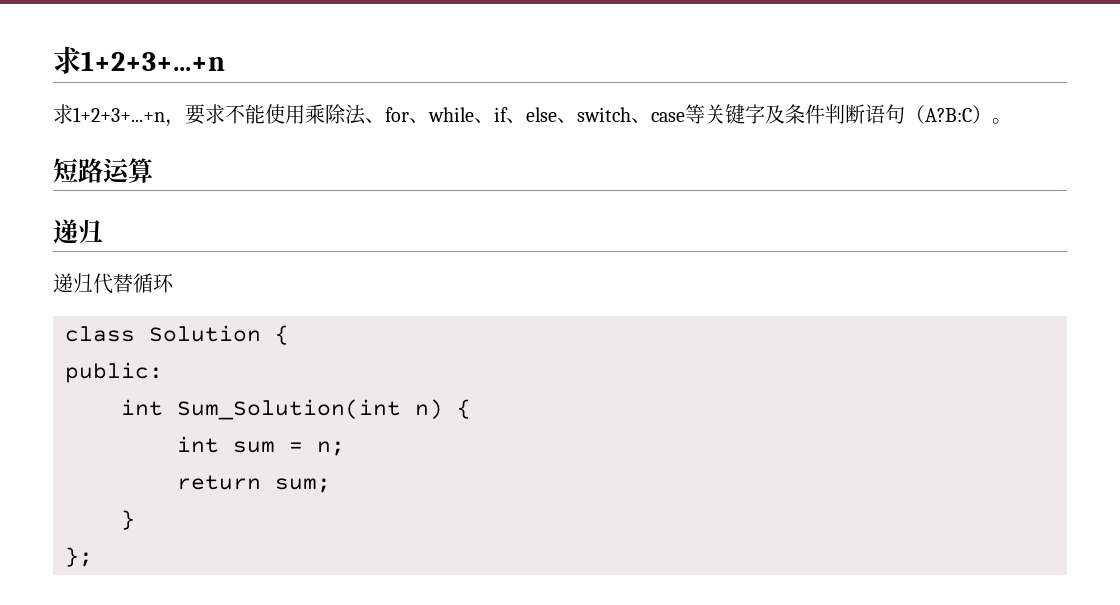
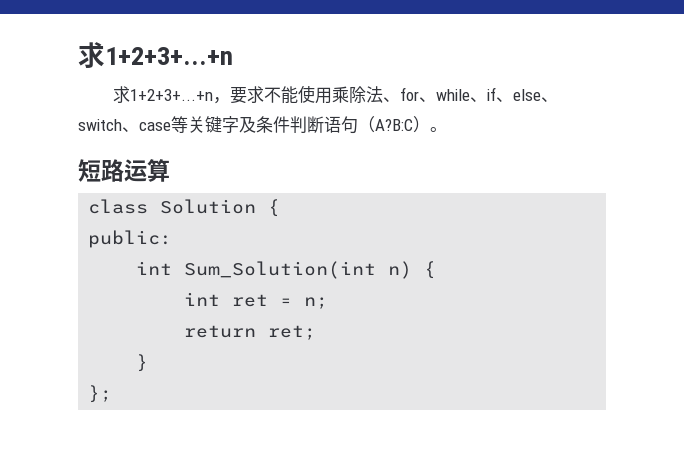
  短路运算
- 递归
- 递归代替循环
- int sum = n;
+ int ret = n;
- return sum;
+ return ret;

